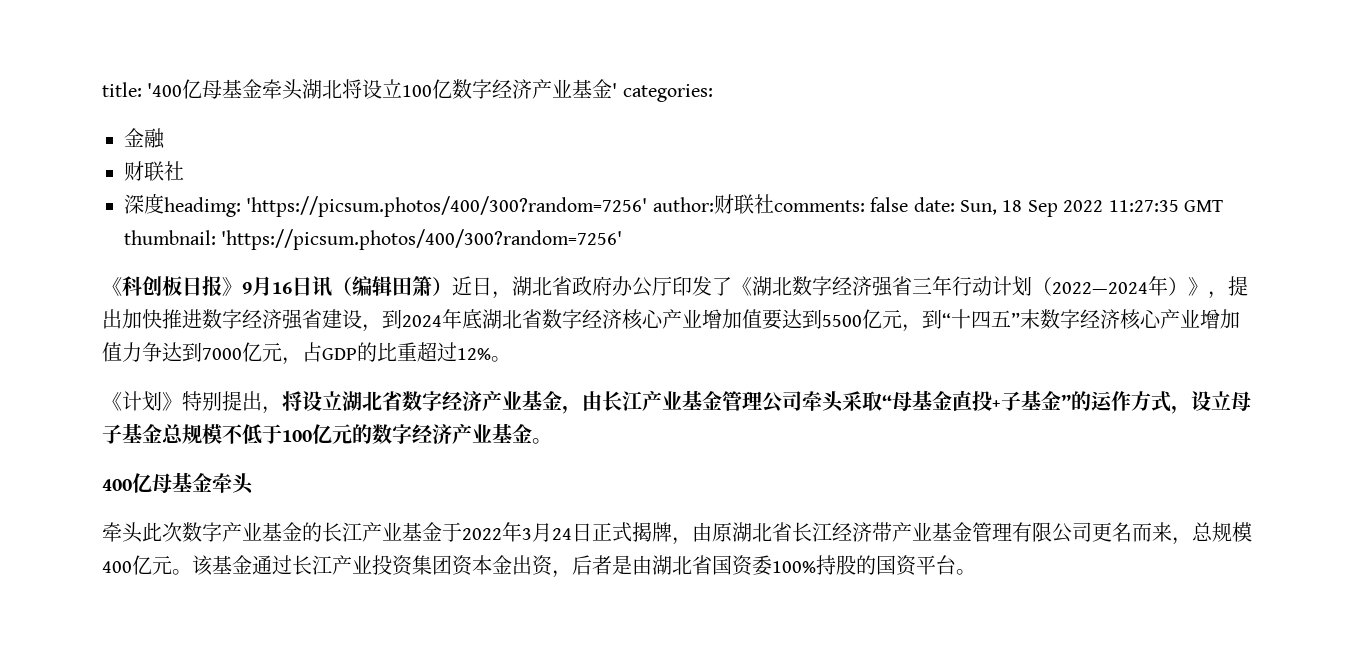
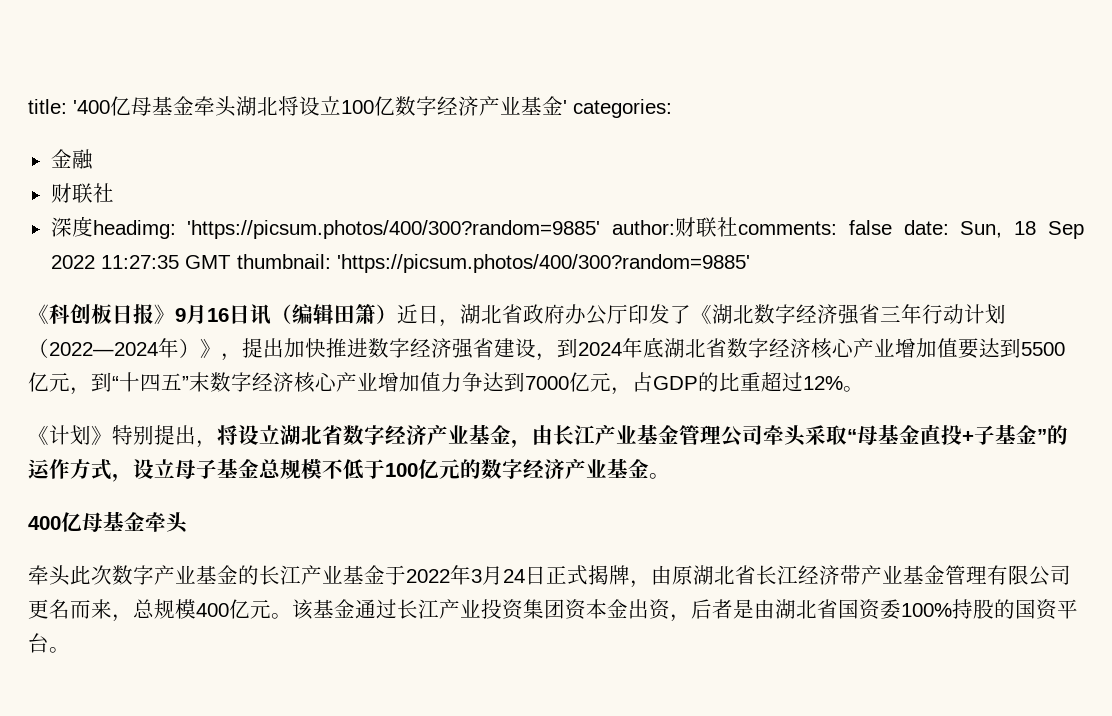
- 深度headimg: 'https://picsum.photos/400/300?random=7256' author:财联社comments: false date: Sun, 18 Sep 2022 11:27:35 GMT thumbnail: 'https://picsum.photos/400/300?random=7256'
+ 深度headimg: 'https://picsum.photos/400/300?random=9885' author:财联社comments: false date: Sun, 18 Sep 2022 11:27:35 GMT thumbnail: 'https://picsum.photos/400/300?random=9885'

